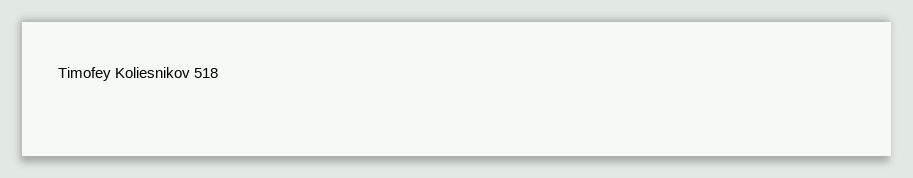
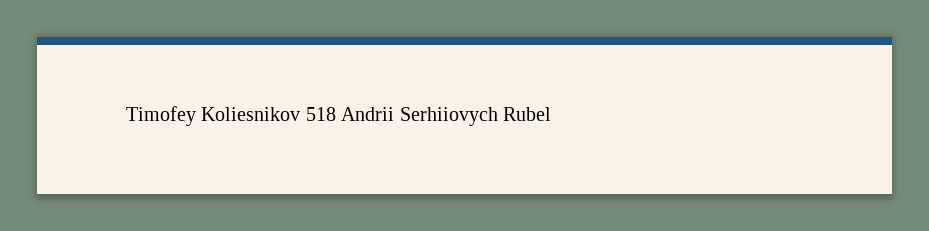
- Timofey Koliesnikov 518
+ Timofey Koliesnikov 518 Andrii Serhiiovych Rubel

